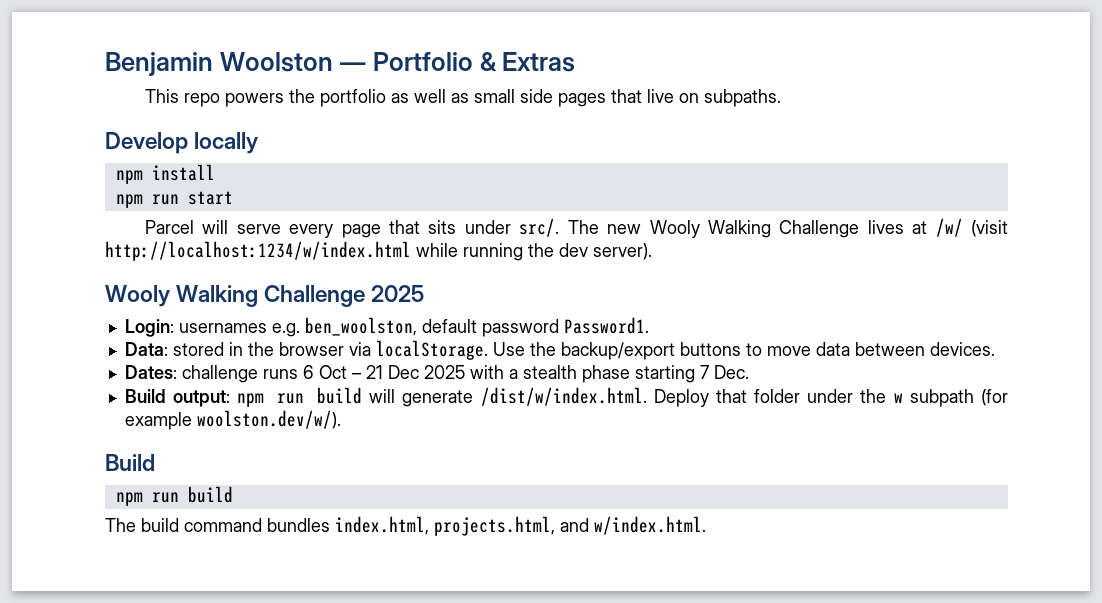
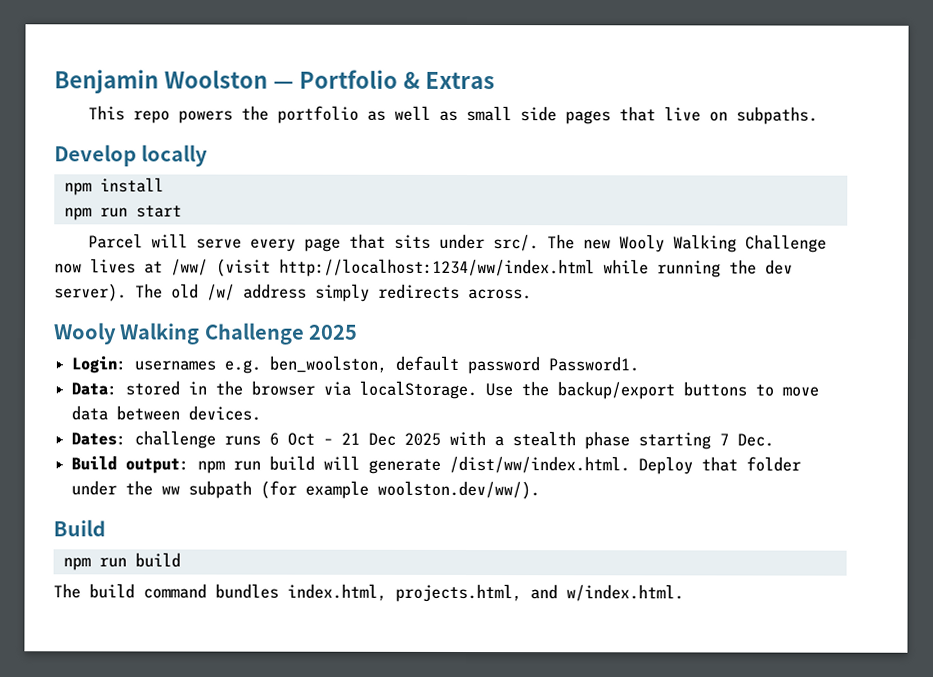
- The new Wooly Walking Challenge lives at /w/ (visit http://localhost:1234/w/index.html while running the dev server).
+ The new Wooly Walking Challenge now lives at /ww/ (visit http://localhost:1234/ww/index.html while running the dev server). The old /w/ address simply redirects across.
- Build output: npm run build will generate /dist/w/index.html. Deploy that folder under the w subpath (for example woolston.dev/w/).
+ Build output: npm run build will generate /dist/ww/index.html. Deploy that folder under the ww subpath (for example woolston.dev/ww/).

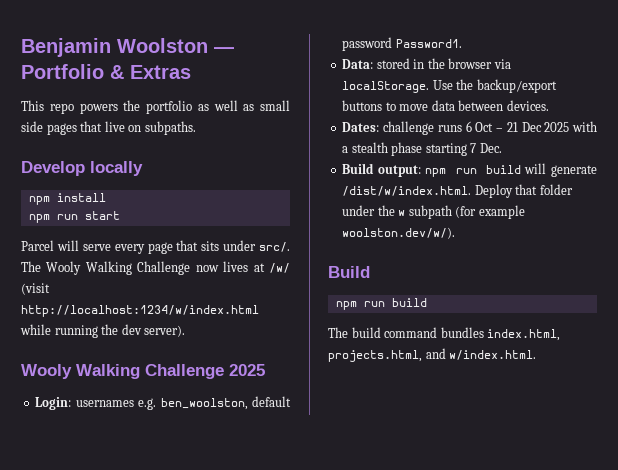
- The new Wooly Walking Challenge now lives at /ww/ (visit http://localhost:1234/ww/index.html while running the dev server). The old /w/ address simply redirects across.
+ The Wooly Walking Challenge now lives at /w/ (visit http://localhost:1234/w/index.html while running the dev server).
- Build output: npm run build will generate /dist/ww/index.html. Deploy that folder under the ww subpath (for example woolston.dev/ww/).
+ Build output: npm run build will generate /dist/w/index.html. Deploy that folder under the w subpath (for example woolston.dev/w/).

